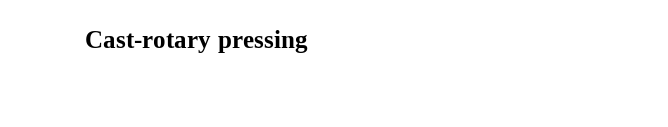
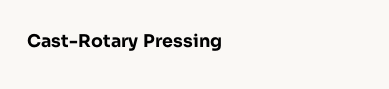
- Cast-rotary pressing
+ Cast-Rotary Pressing

